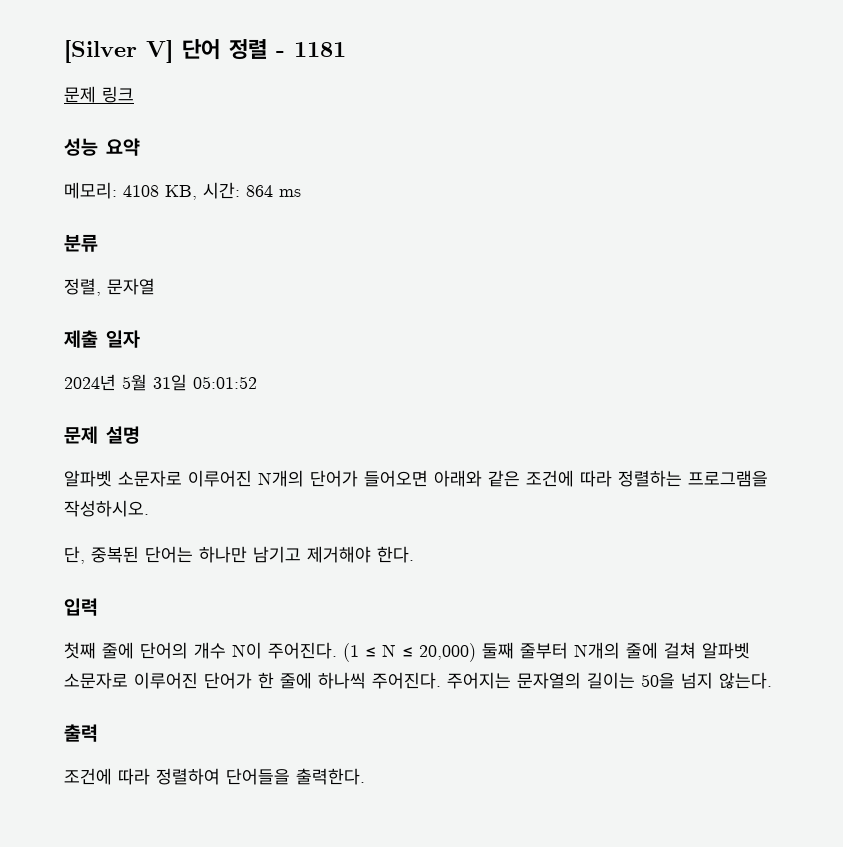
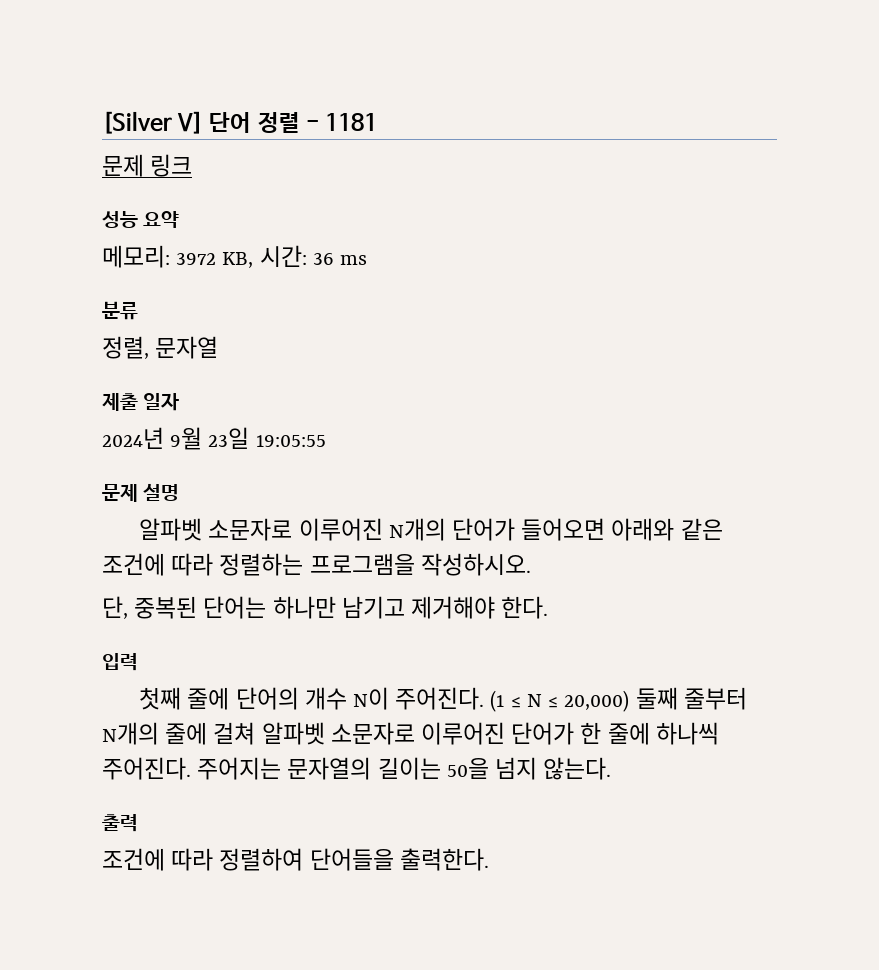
- 메모리: 4108 KB, 시간: 864 ms
+ 메모리: 3972 KB, 시간: 36 ms
- 2024년 5월 31일 05:01:52
+ 2024년 9월 23일 19:05:55

